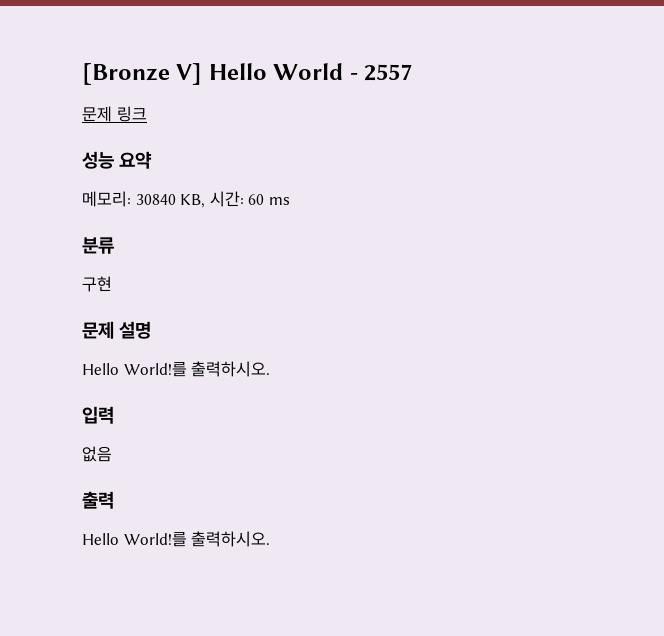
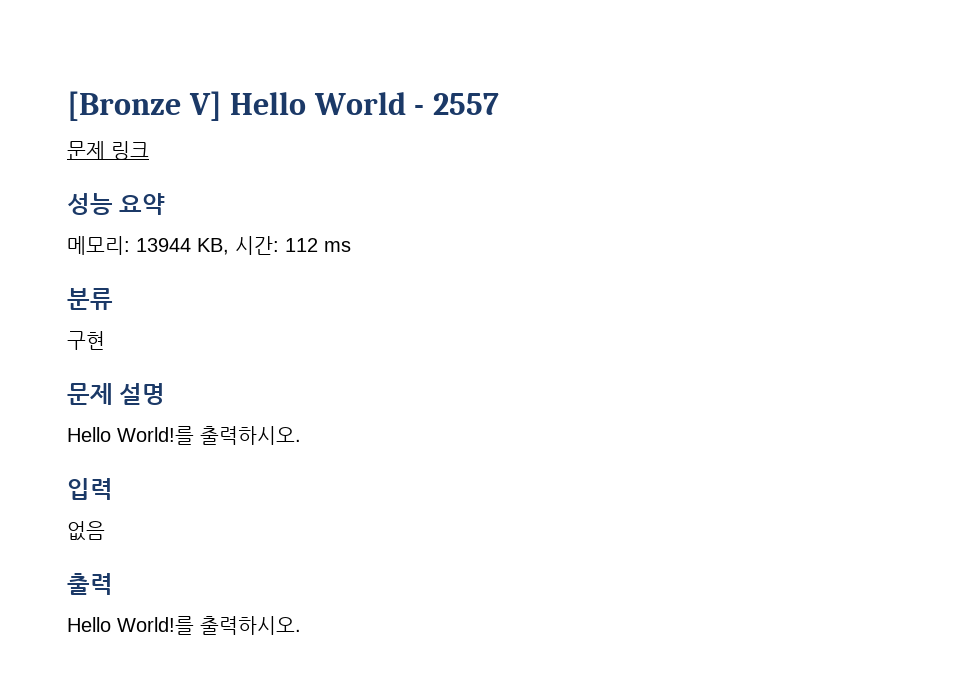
- 메모리: 30840 KB, 시간: 60 ms
+ 메모리: 13944 KB, 시간: 112 ms

